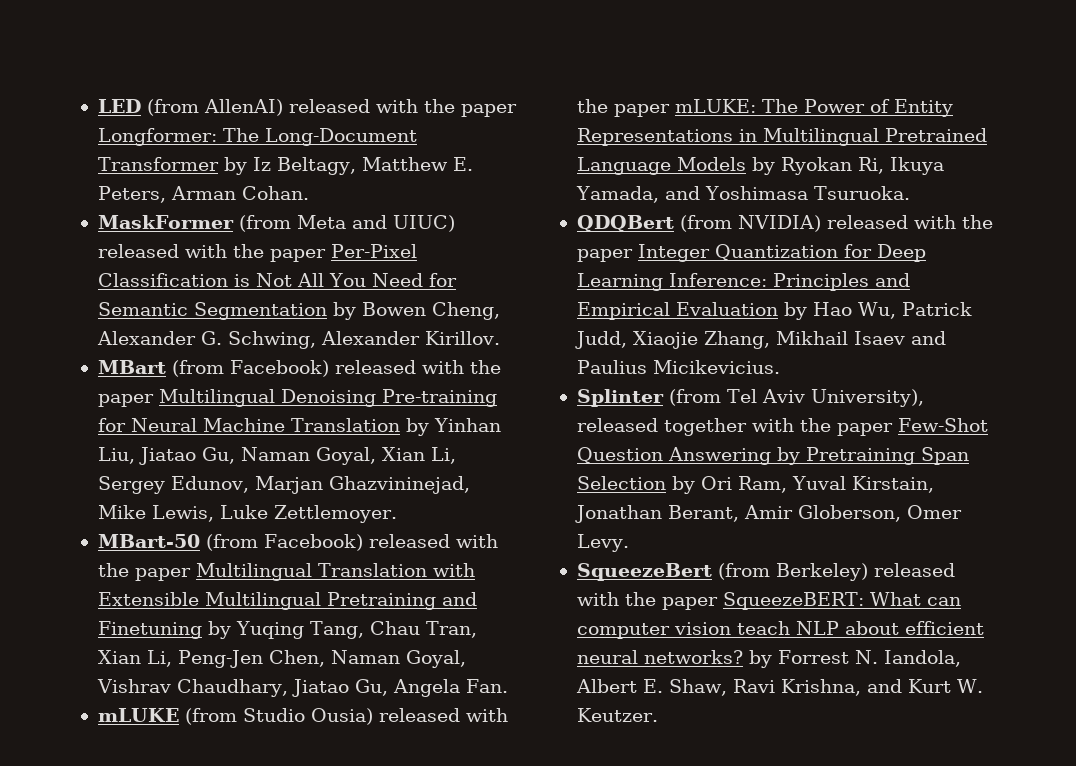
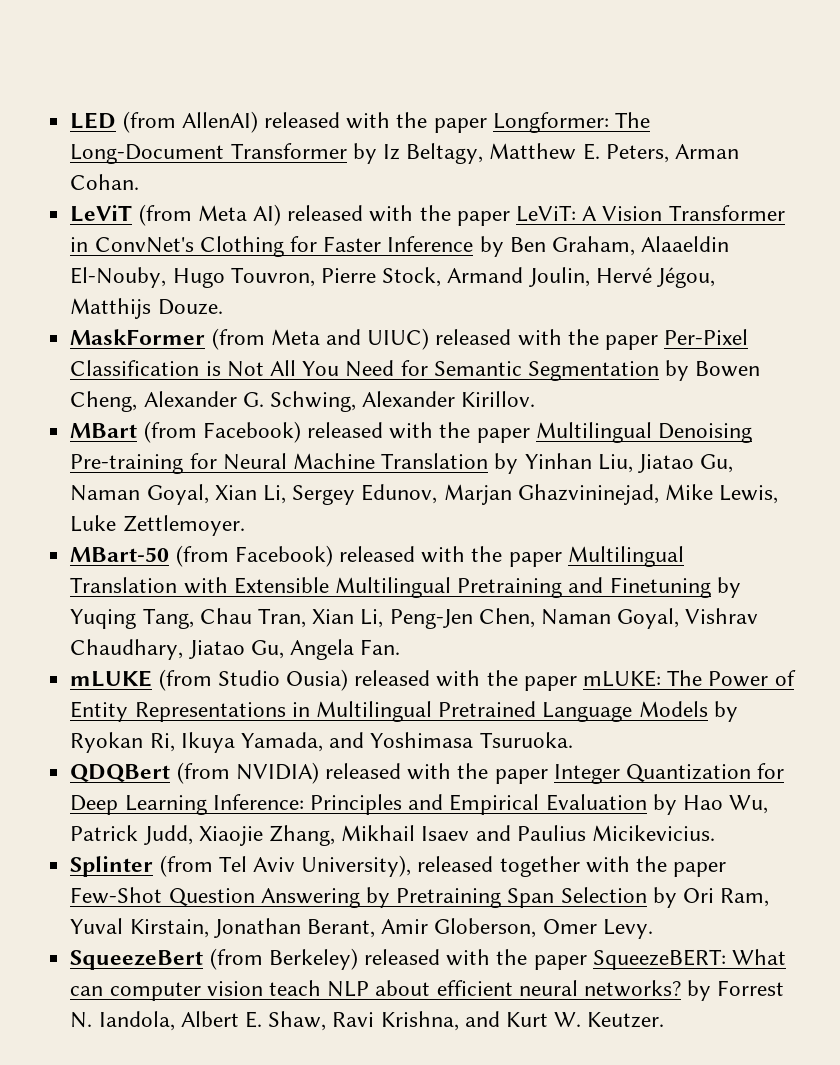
+ LeViT (from Meta AI) released with the paper LeViT: A Vision Transformer in ConvNet's Clothing for Faster Inference by Ben Graham, Alaaeldin El-Nouby, Hugo Touvron, Pierre Stock, Armand Joulin, Hervé Jégou, Matthijs Douze.

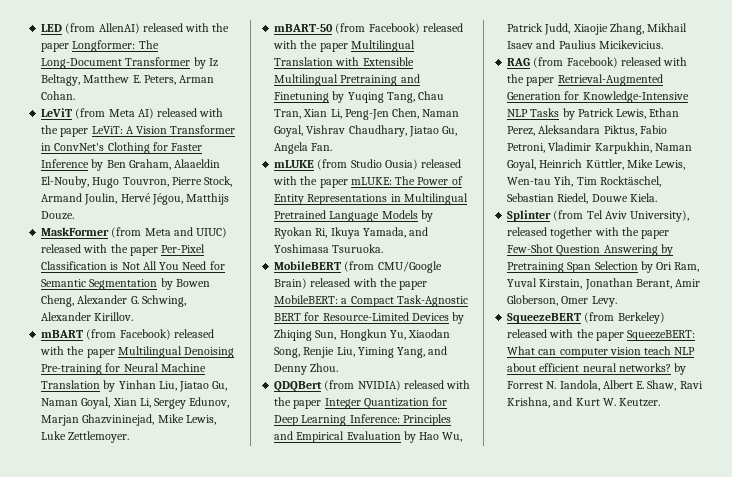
- MBart (from Facebook) released with the paper Multilingual Denoising Pre-training for Neural Machine Translation by Yinhan Liu, Jiatao Gu, Naman Goyal, Xian Li, Sergey Edunov, Marjan Ghazvininejad, Mike Lewis, Luke Zettlemoyer.
+ mBART (from Facebook) released with the paper Multilingual Denoising Pre-training for Neural Machine Translation by Yinhan Liu, Jiatao Gu, Naman Goyal, Xian Li, Sergey Edunov, Marjan Ghazvininejad, Mike Lewis, Luke Zettlemoyer.
- MBart-50 (from Facebook) released with the paper Multilingual Translation with Extensible Multilingual Pretraining and Finetuning by Yuqing Tang, Chau Tran, Xian Li, Peng-Jen Chen, Naman Goyal, Vishrav Chaudhary, Jiatao Gu, Angela Fan.
+ mBART-50 (from Facebook) released with the paper Multilingual Translation with Extensible Multilingual Pretraining and Finetuning by Yuqing Tang, Chau Tran, Xian Li, Peng-Jen Chen, Naman Goyal, Vishrav Chaudhary, Jiatao Gu, Angela Fan.
+ MobileBERT (from CMU/Google Brain) released with the paper MobileBERT: a Compact Task-Agnostic BERT for Resource-Limited Devices by Zhiqing Sun, Hongkun Yu, Xiaodan Song, Renjie Liu, Yiming Yang, and Denny Zhou.
+ RAG (from Facebook) released with the paper Retrieval-Augmented Generation for Knowledge-Intensive NLP Tasks by Patrick Lewis, Ethan Perez, Aleksandara Piktus, Fabio Petroni, Vladimir Karpukhin, Naman Goyal, Heinrich Küttler, Mike Lewis, Wen-tau Yih, Tim Rocktäschel, Sebastian Riedel, Douwe Kiela.
- SqueezeBert (from Berkeley) released with the paper SqueezeBERT: What can computer vision teach NLP about efficient neural networks? by Forrest N. Iandola, Albert E. Shaw, Ravi Krishna, and Kurt W. Keutzer.
+ SqueezeBERT (from Berkeley) released with the paper SqueezeBERT: What can computer vision teach NLP about efficient neural networks? by Forrest N. Iandola, Albert E. Shaw, Ravi Krishna, and Kurt W. Keutzer.

